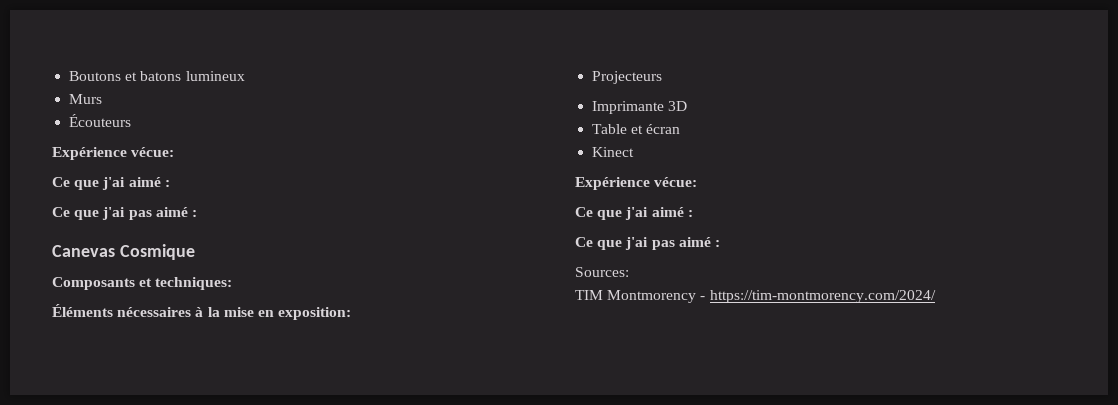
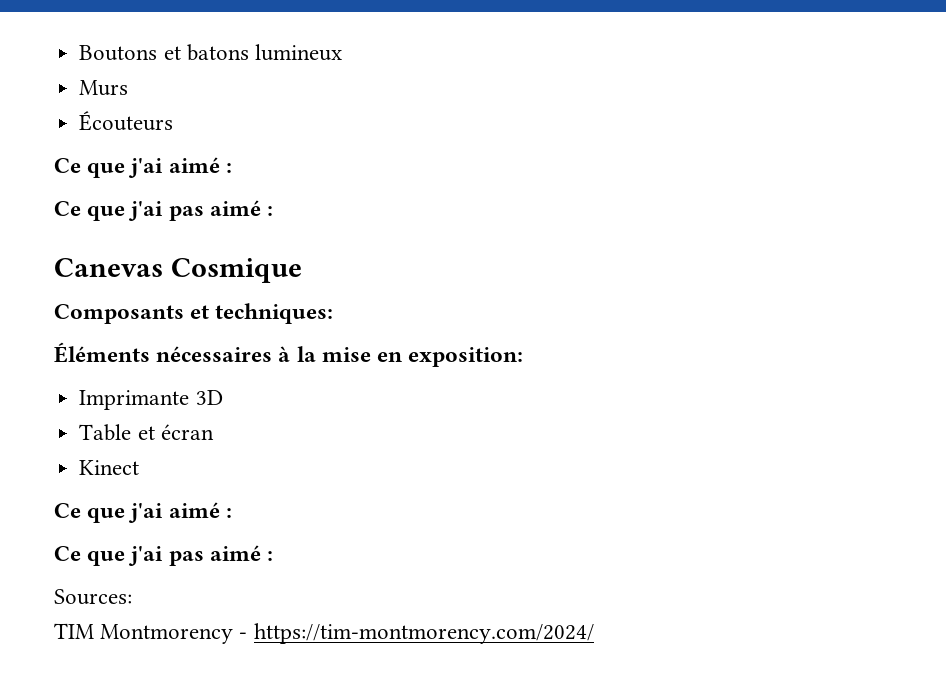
  Écouteurs
- Expérience vécue:
- Projecteurs
  Kinect
- Expérience vécue:

